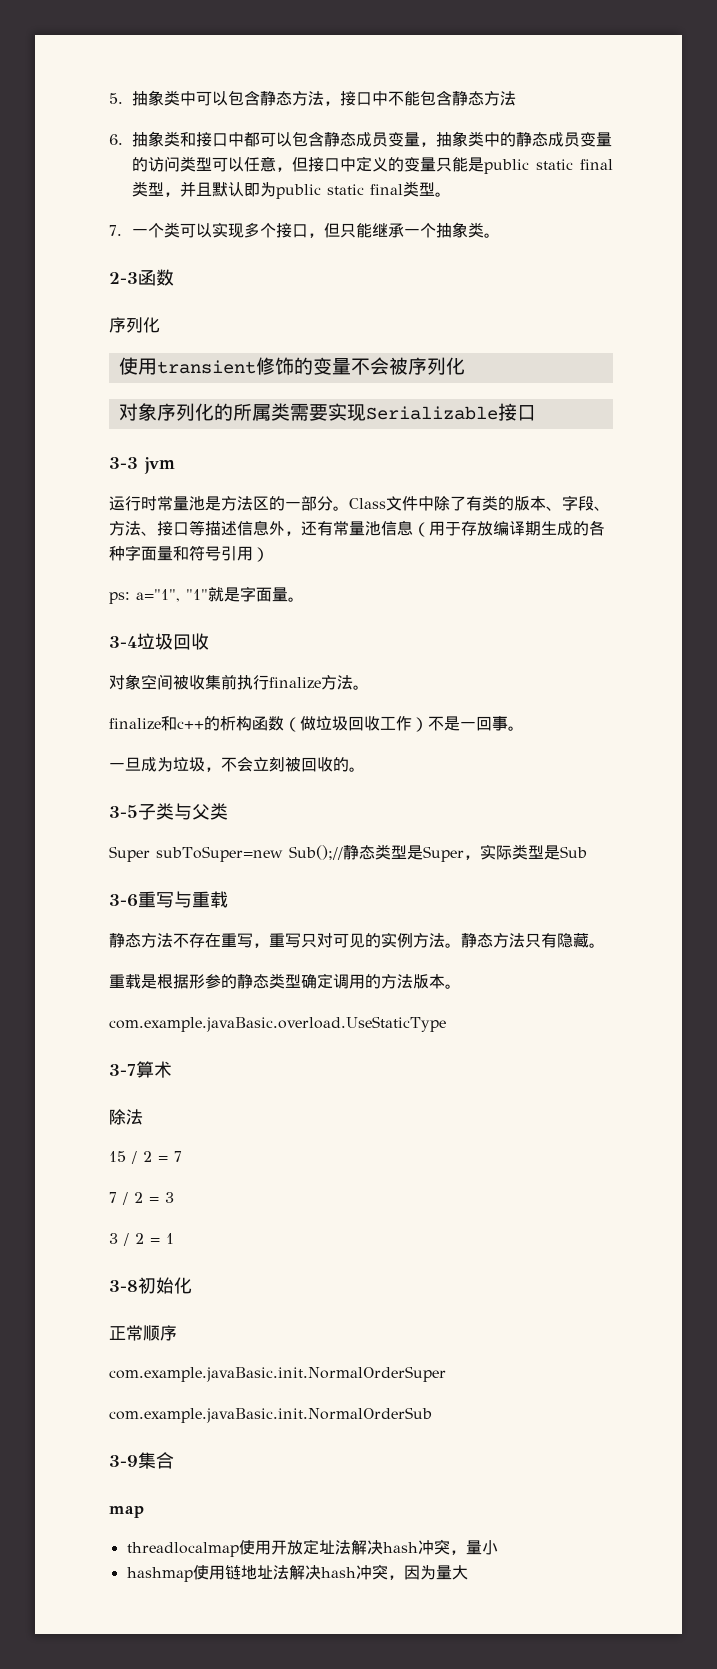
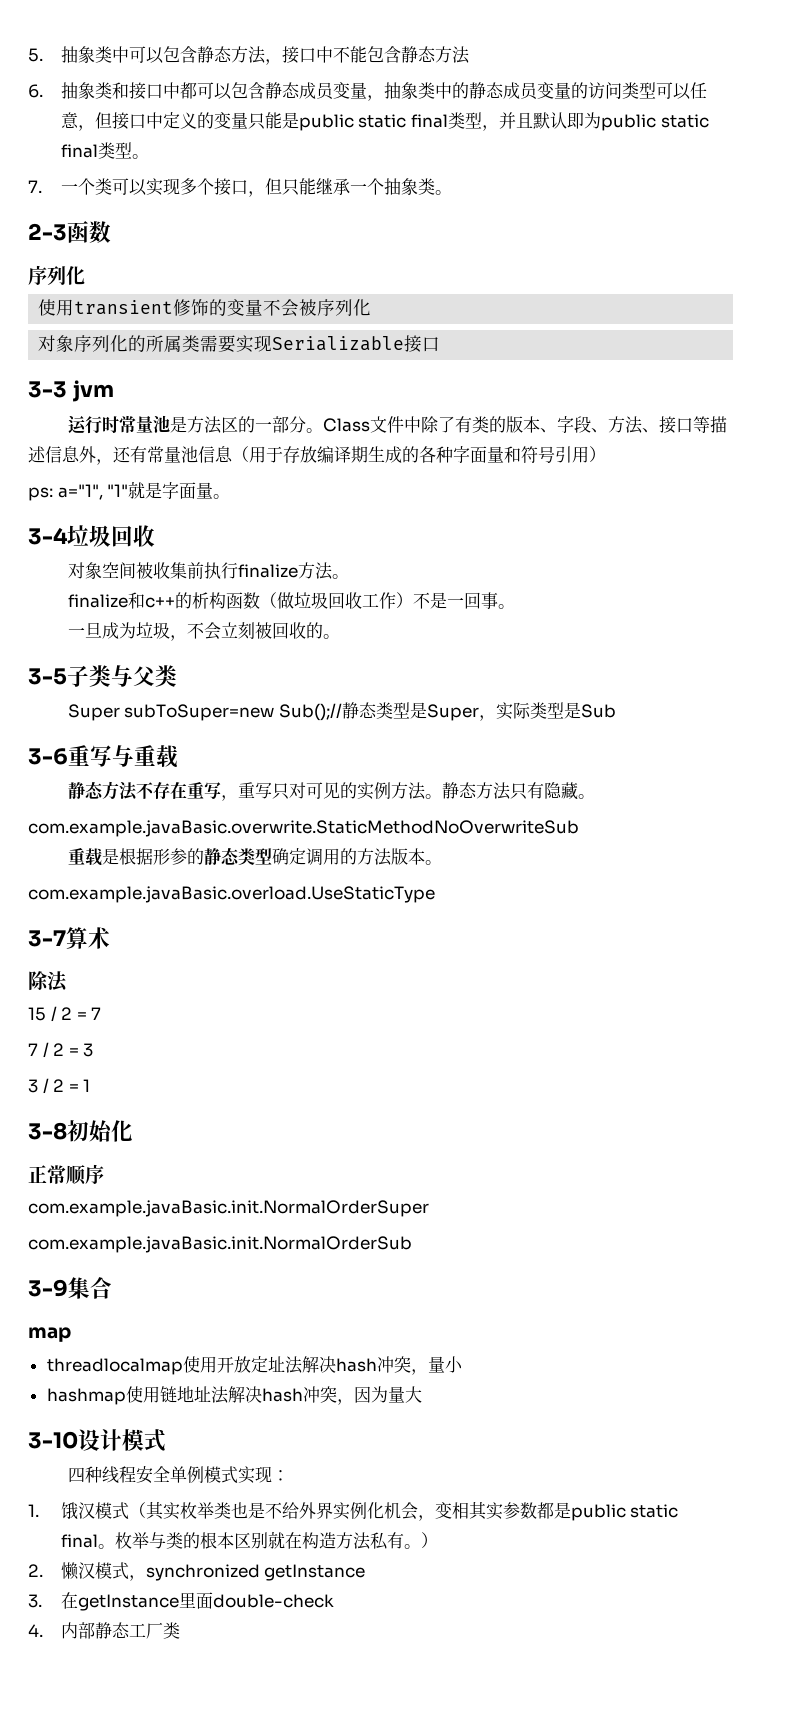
+ com.example.javaBasic.overwrite.StaticMethodNoOverwriteSub
+ 3-10设计模式
+ 四种线程安全单例模式实现：
+ 1.饿汉模式（其实枚举类也是不给外界实例化机会，变相其实参数都是public static final。枚举与类的根本区别就在构造方法私有。）
+ 2.懒汉模式，synchronized getInstance
+ 3.在getInstance里面double-check
+ 4.内部静态工厂类

